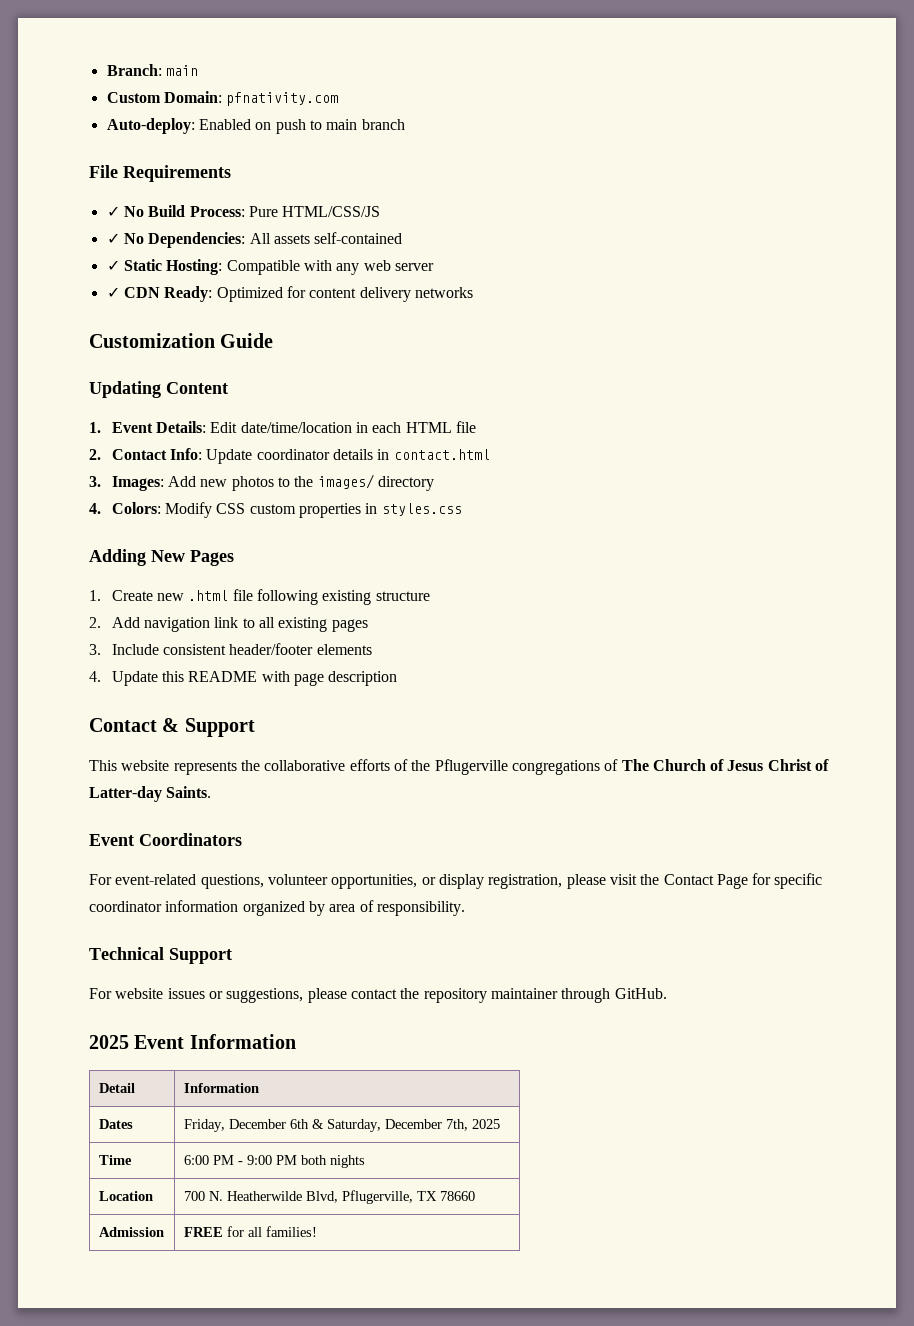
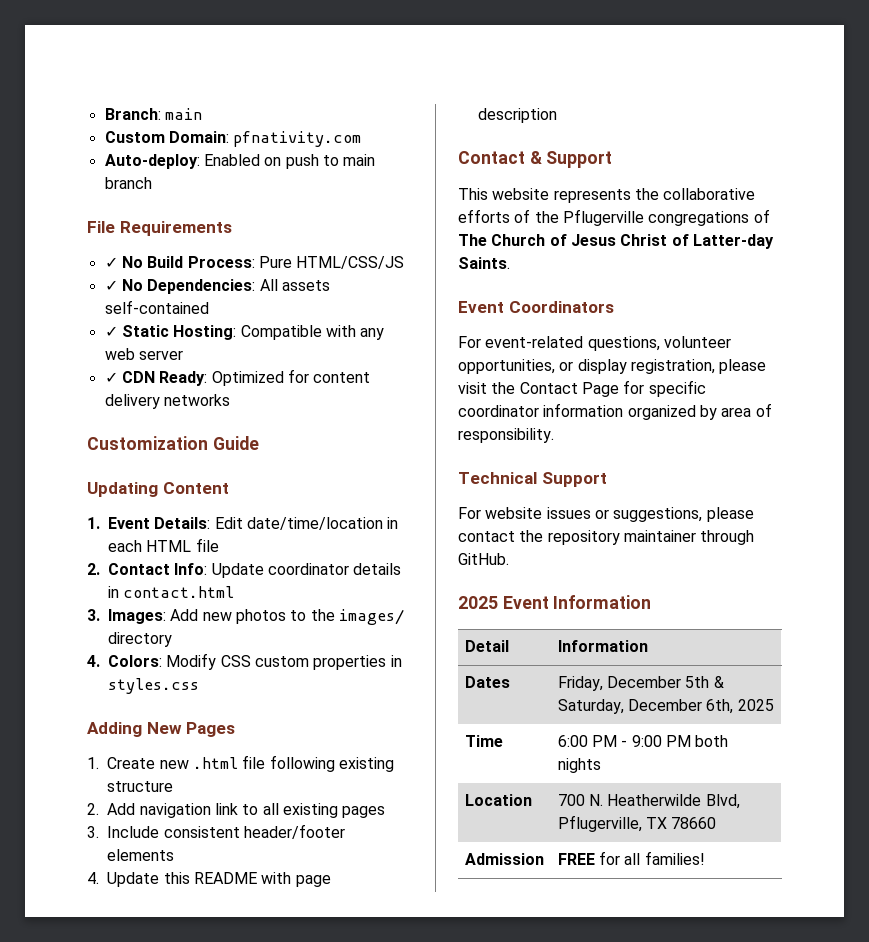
- Dates | Friday, December 6th & Saturday, December 7th, 2025
+ Dates | Friday, December 5th & Saturday, December 6th, 2025

